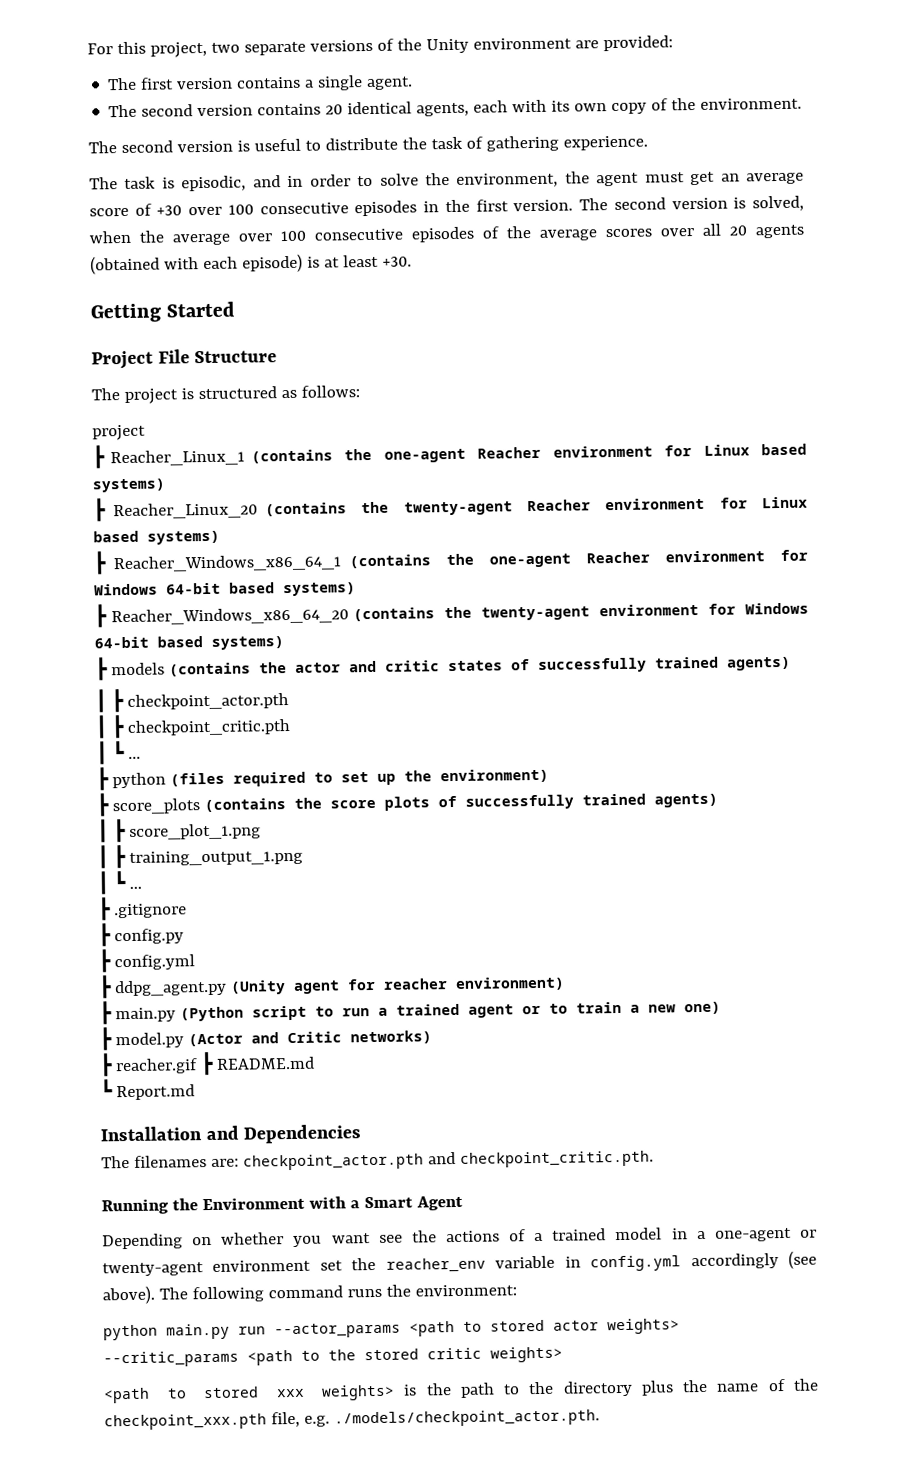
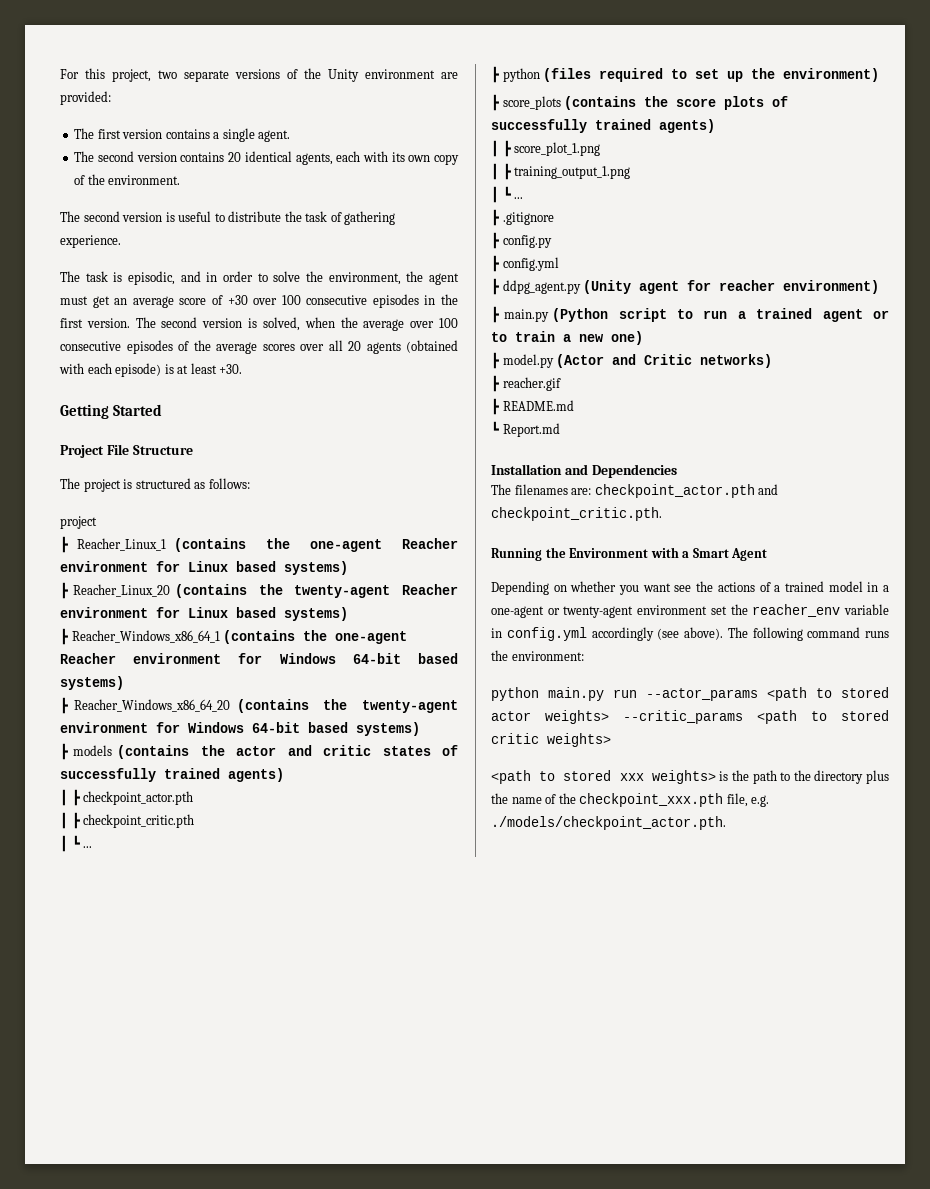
- ┣ reacher.gif ┣ README.md
+ ┣ reacher.gif
+ ┣ README.md
- python main.py run --actor_params <path to stored actor weights> --critic_params <path to the stored critic weights>
+ python main.py run --actor_params <path to stored actor weights> --critic_params <path to stored critic weights>

